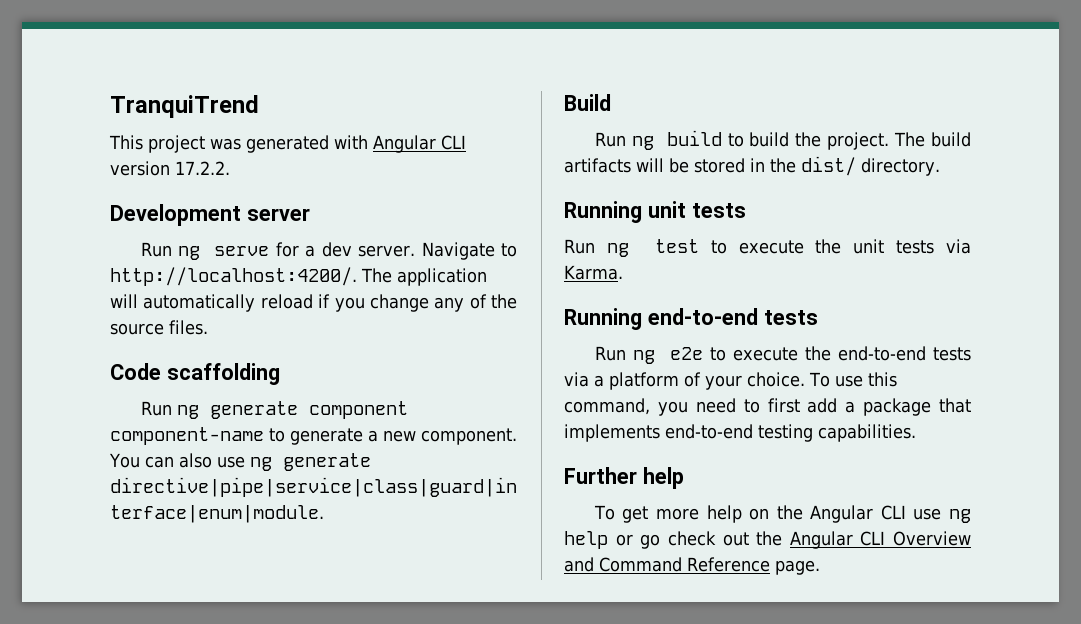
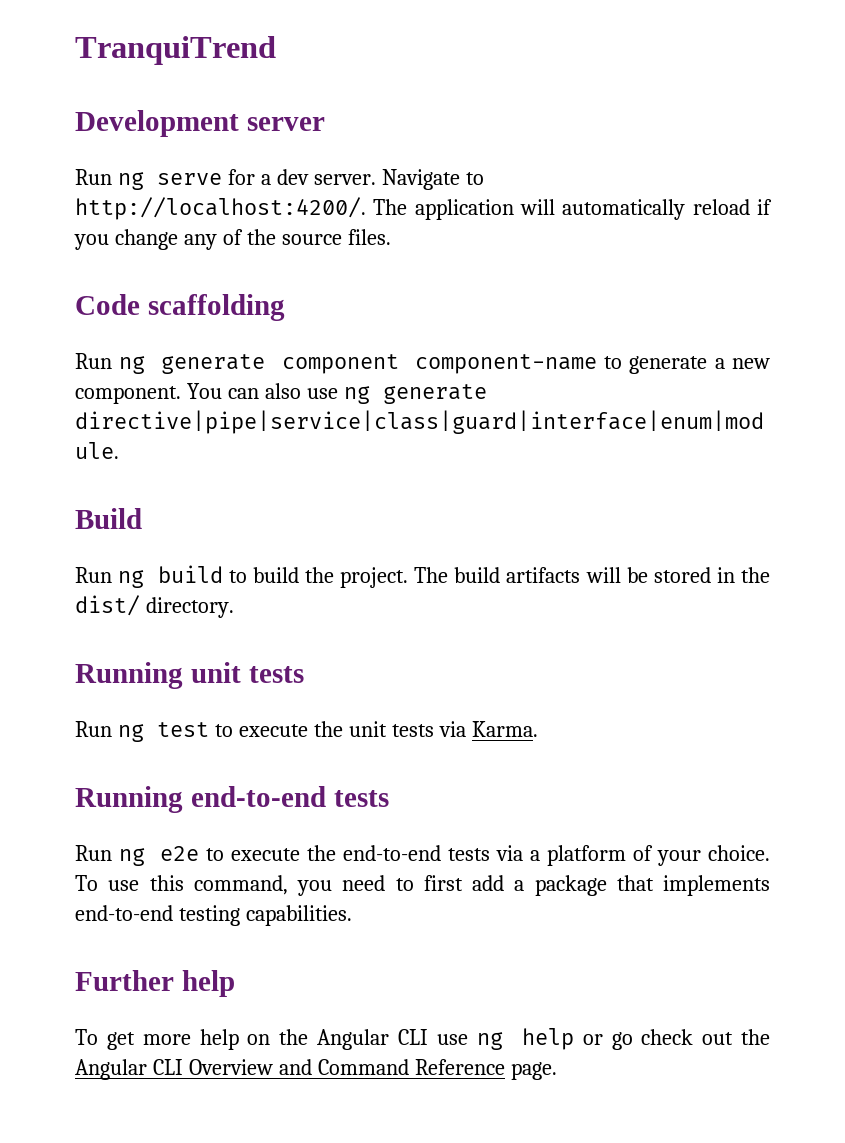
- This project was generated with Angular CLI version 17.2.2.

